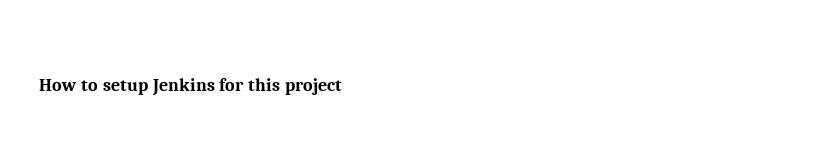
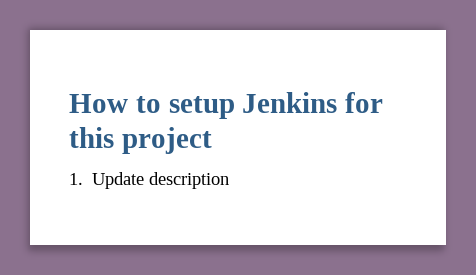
+ 1. Update description

